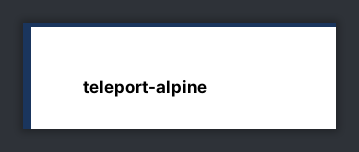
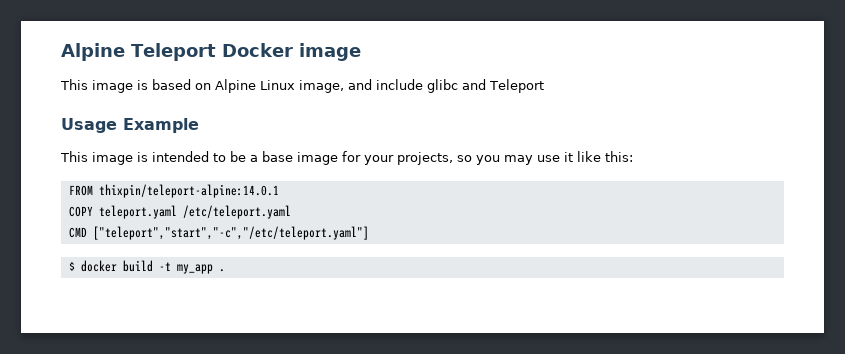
- teleport-alpine
+ Alpine Teleport Docker image
+ This image is based on Alpine Linux image, and include glibc and Teleport
+ Usage Example
+ This image is intended to be a base image for your projects, so you may use it like this:
+ FROM thixpin/teleport-alpine:14.0.1
+ COPY teleport.yaml /etc/teleport.yaml
+ CMD ["teleport","start","-c","/etc/teleport.yaml"]
+ $ docker build -t my_app .

